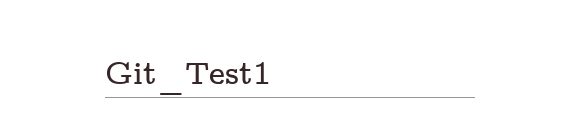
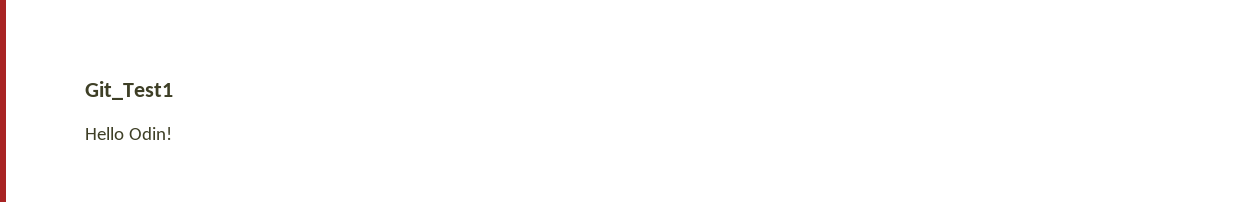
+ Hello Odin!

